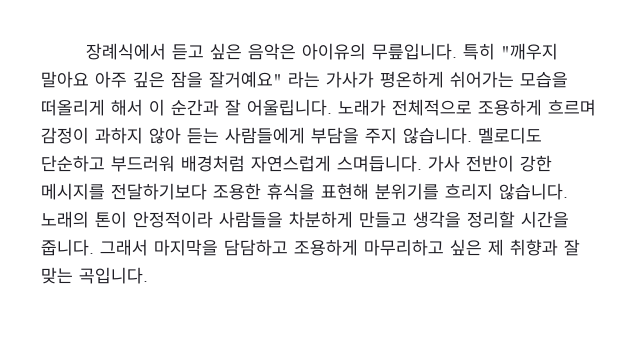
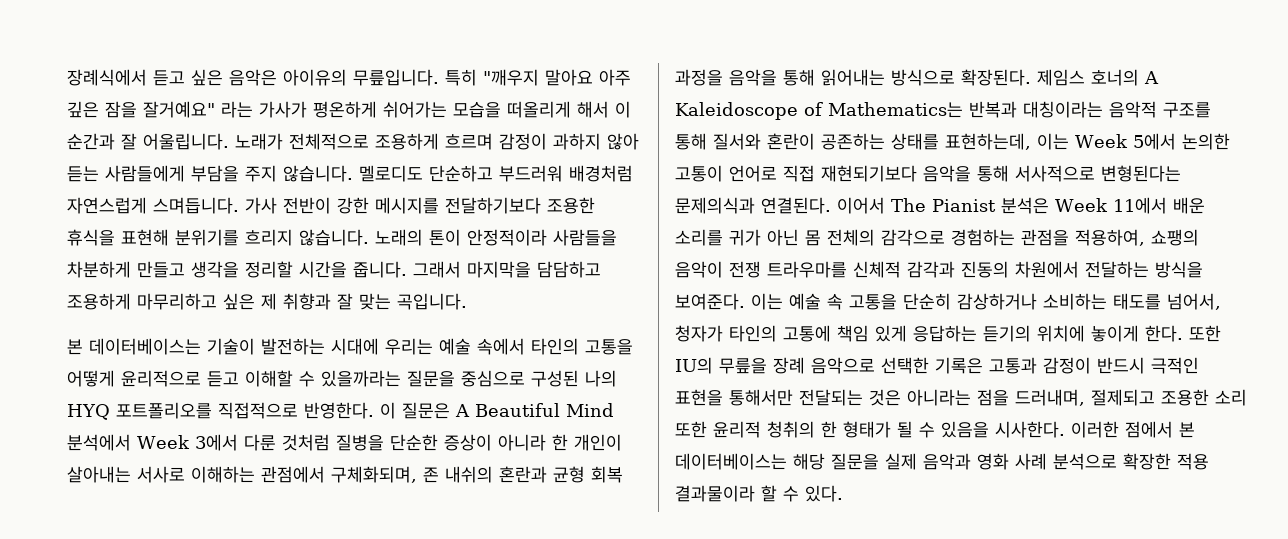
+ 본 데이터베이스는 기술이 발전하는 시대에 우리는 예술 속에서 타인의 고통을 어떻게 윤리적으로 듣고 이해할 수 있을까라는 질문을 중심으로 구성된 나의 HYQ 포트폴리오를 직접적으로 반영한다. 이 질문은 A Beautiful Mind 분석에서 Week 3에서 다룬 것처럼 질병을 단순한 증상이 아니라 한 개인이 살아내는 서사로 이해하는 관점에서 구체화되며, 존 내쉬의 혼란과 균형 회복 과정을 음악을 통해 읽어내는 방식으로 확장된다. 제임스 호너의 A Kaleidoscope of Mathematics는 반복과 대칭이라는 음악적 구조를 통해 질서와 혼란이 공존하는 상태를 표현하는데, 이는 Week 5에서 논의한 고통이 언어로 직접 재현되기보다 음악을 통해 서사적으로 변형된다는 문제의식과 연결된다. 이어서 The Pianist 분석은 Week 11에서 배운 소리를 귀가 아닌 몸 전체의 감각으로 경험하는 관점을 적용하여, 쇼팽의 음악이 전쟁 트라우마를 신체적 감각과 진동의 차원에서 전달하는 방식을 보여준다. 이는 예술 속 고통을 단순히 감상하거나 소비하는 태도를 넘어서, 청자가 타인의 고통에 책임 있게 응답하는 듣기의 위치에 놓이게 한다. 또한 IU의 무릎을 장례 음악으로 선택한 기록은 고통과 감정이 반드시 극적인 표현을 통해서만 전달되는 것은 아니라는 점을 드러내며, 절제되고 조용한 소리 또한 윤리적 청취의 한 형태가 될 수 있음을 시사한다. 이러한 점에서 본 데이터베이스는 해당 질문을 실제 음악과 영화 사례 분석으로 확장한 적용 결과물이라 할 수 있다.

